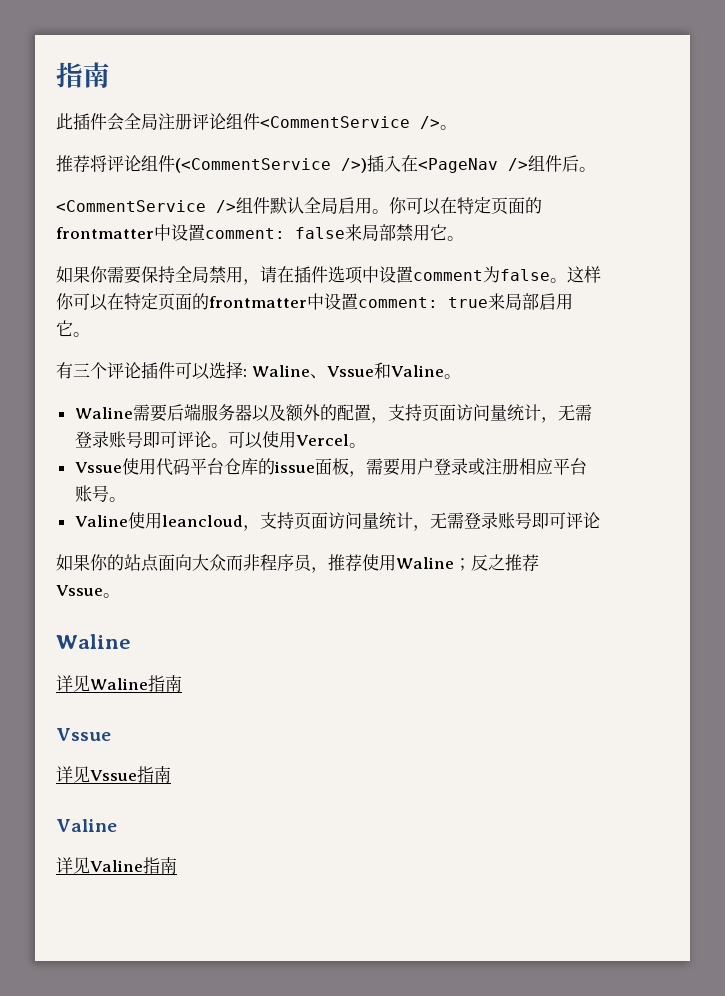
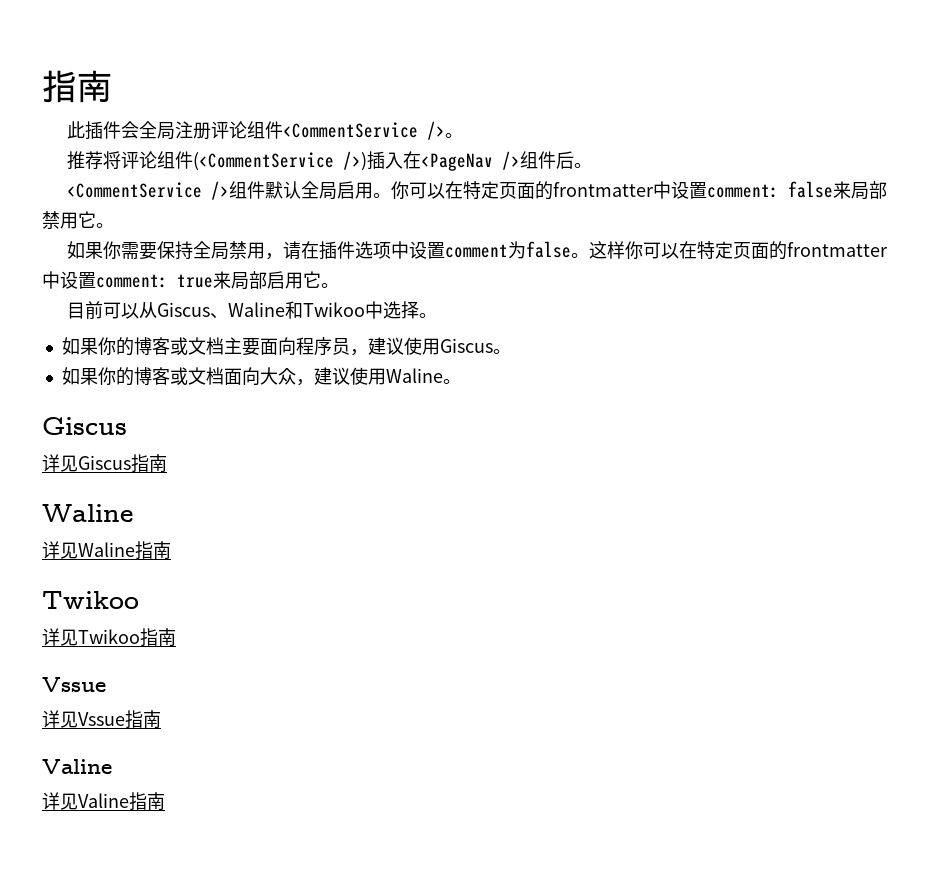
- 有三个评论插件可以选择: Waline、Vssue和Valine。
- Waline需要后端服务器以及额外的配置，支持页面访问量统计，无需登录账号即可评论。可以使用Vercel。
- Vssue使用代码平台仓库的issue面板，需要用户登录或注册相应平台账号。
- Valine使用leancloud，支持页面访问量统计，无需登录账号即可评论
- 如果你的站点面向大众而非程序员，推荐使用Waline；反之推荐Vssue。
+ 目前可以从Giscus、Waline和Twikoo中选择。
+ 如果你的博客或文档主要面向程序员，建议使用Giscus。
+ 如果你的博客或文档面向大众，建议使用Waline。
+ Giscus
+ 详见Giscus指南
  详见Waline指南
+ Twikoo
+ 详见Twikoo指南

